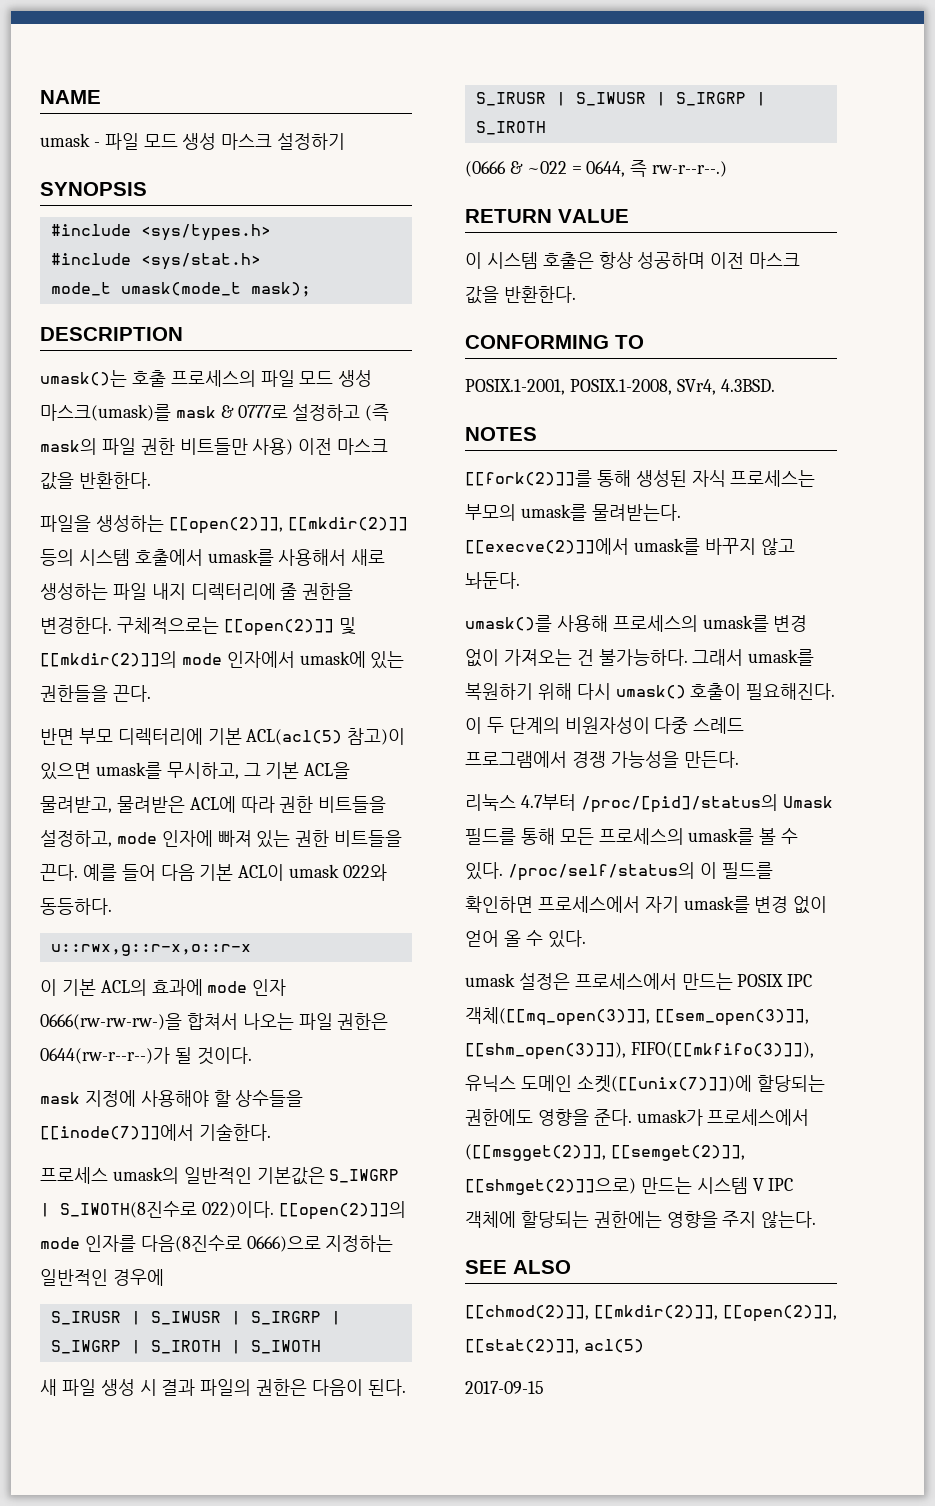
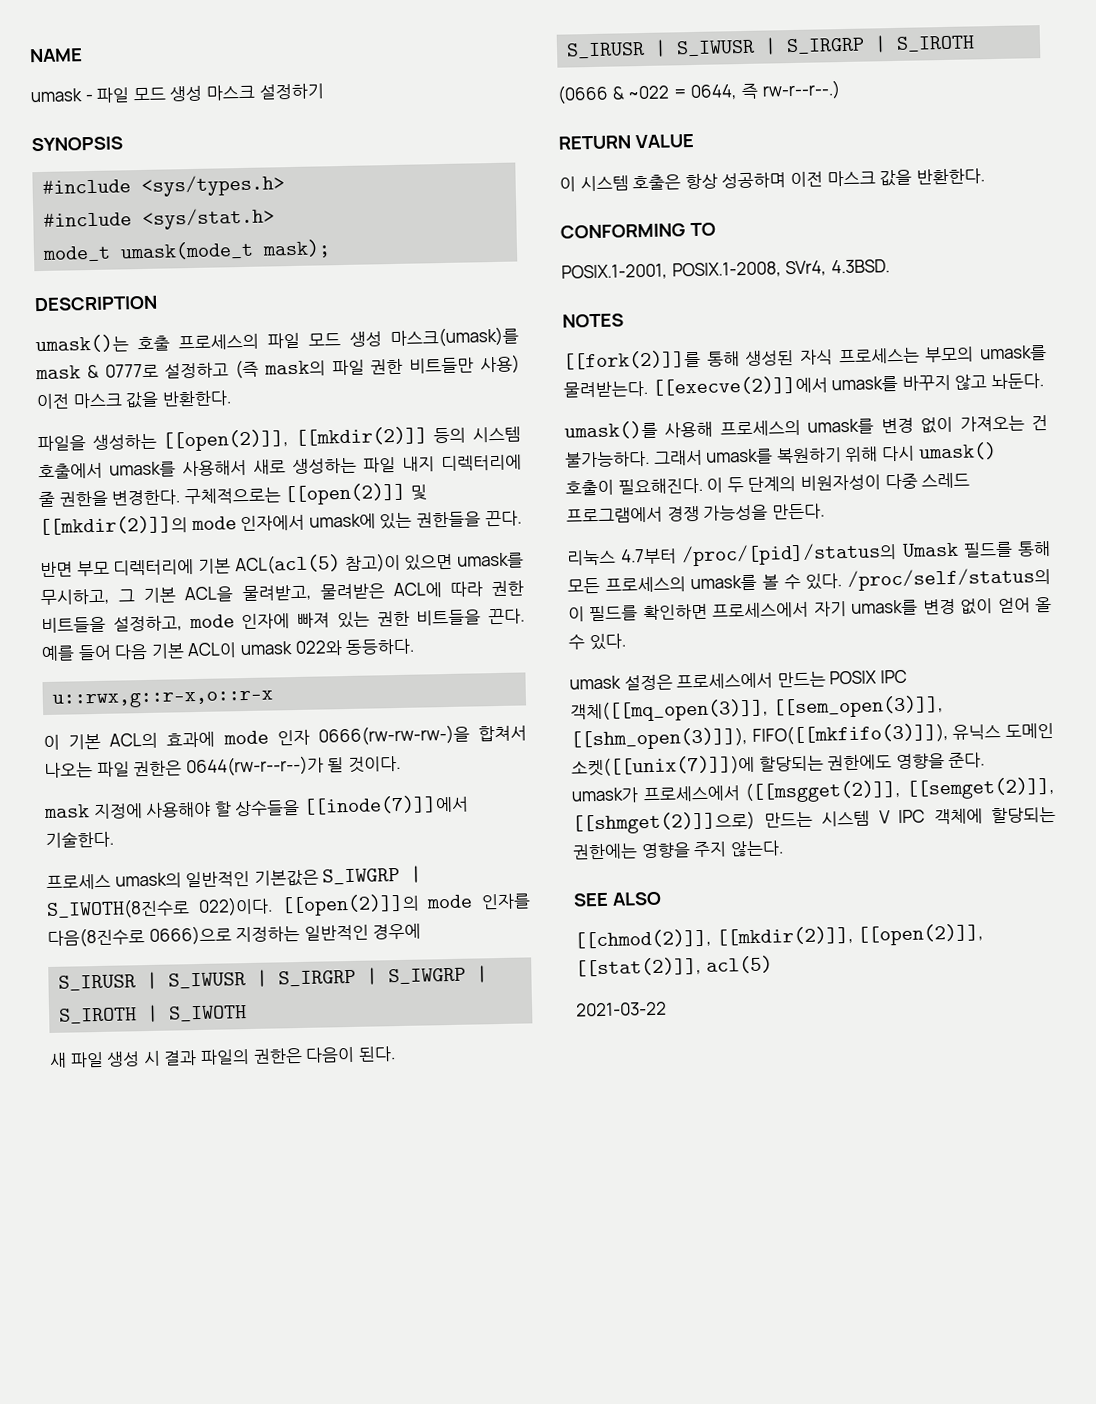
- 2017-09-15
+ 2021-03-22

